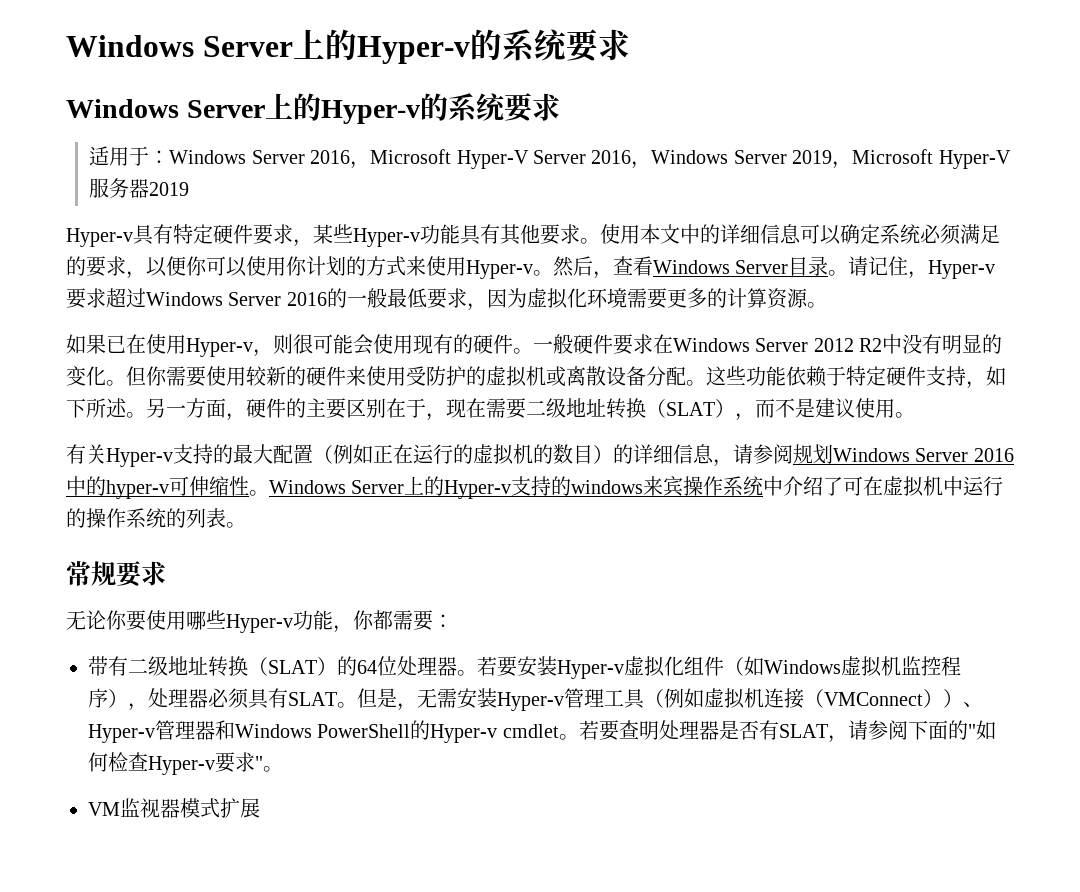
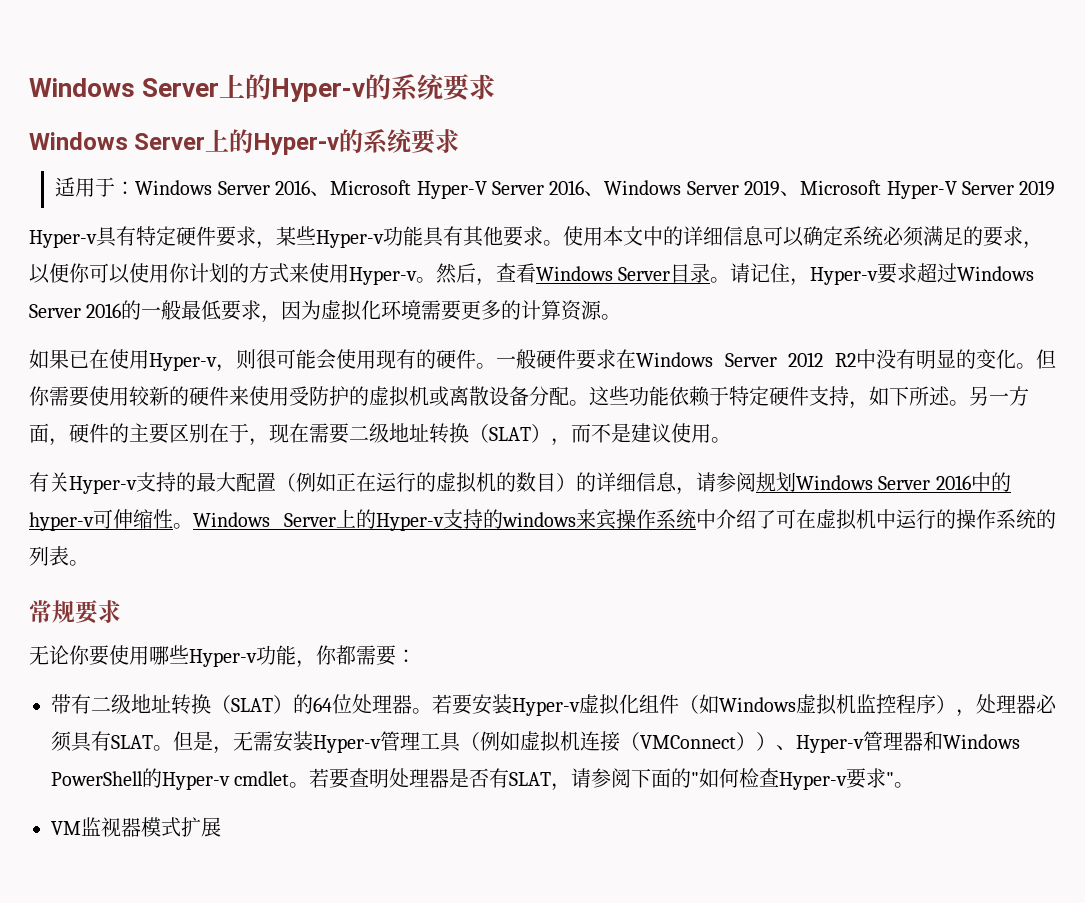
- 适用于：Windows Server 2016，Microsoft Hyper-V Server 2016，Windows Server 2019，Microsoft Hyper-V服务器2019
+ 适用于：Windows Server 2016、Microsoft Hyper-V Server 2016、Windows Server 2019、Microsoft Hyper-V Server 2019

